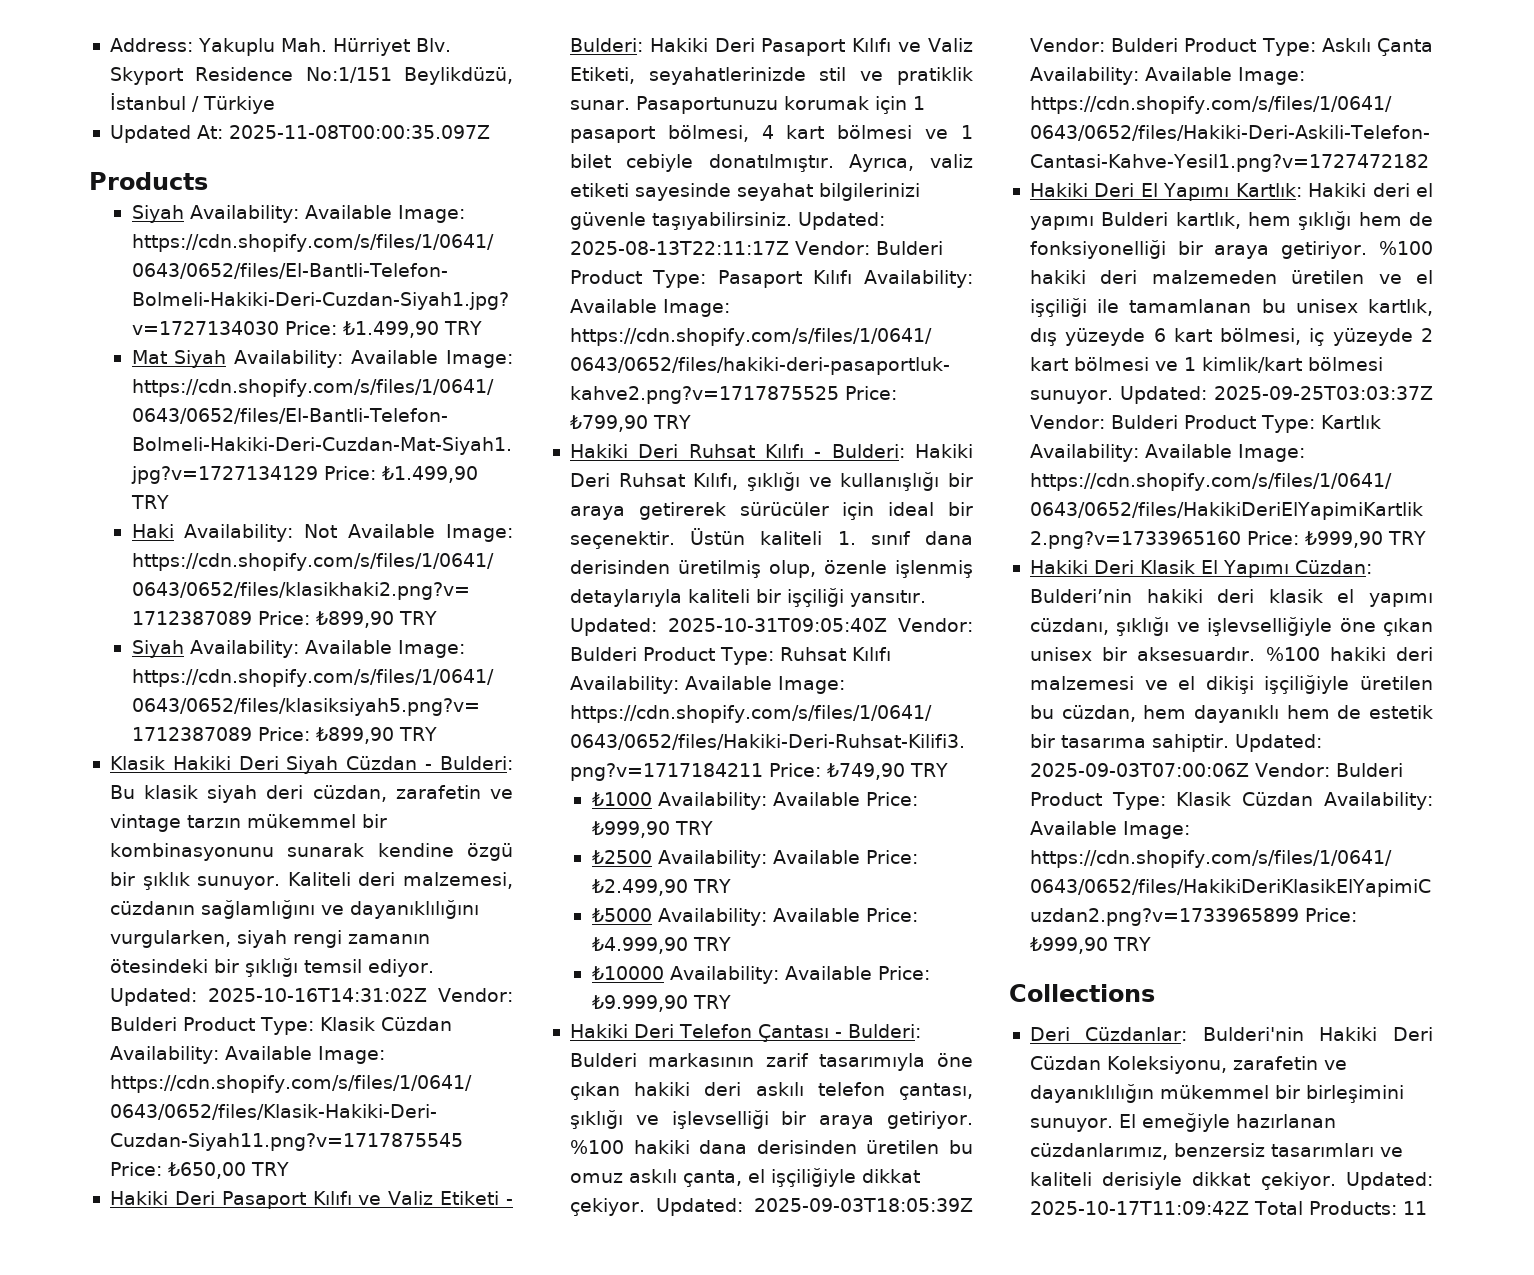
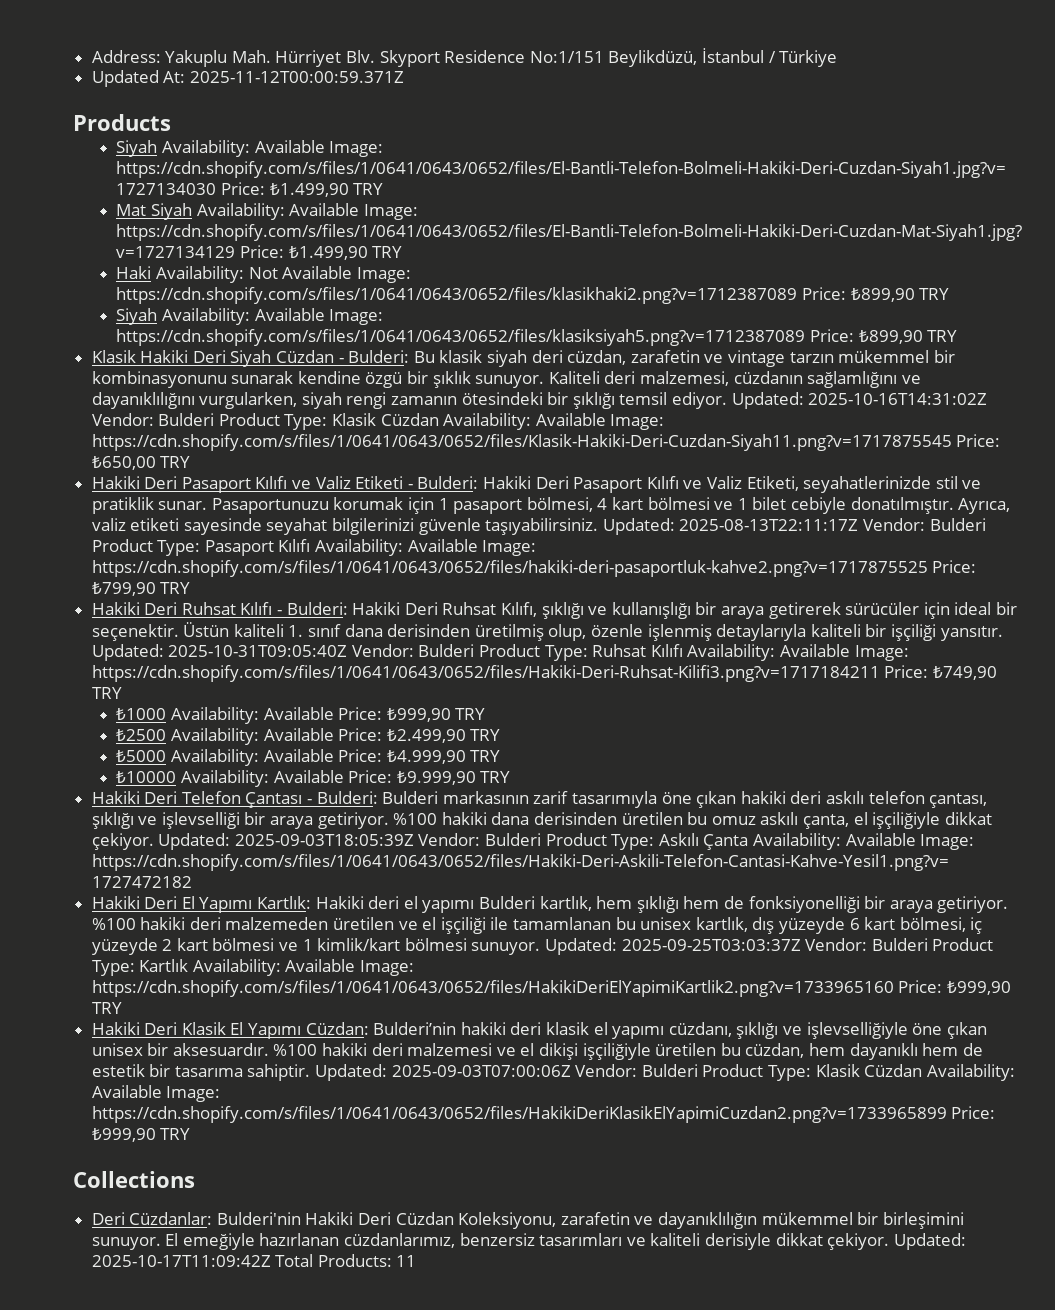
- Updated At: 2025-11-08T00:00:35.097Z
+ Updated At: 2025-11-12T00:00:59.371Z

